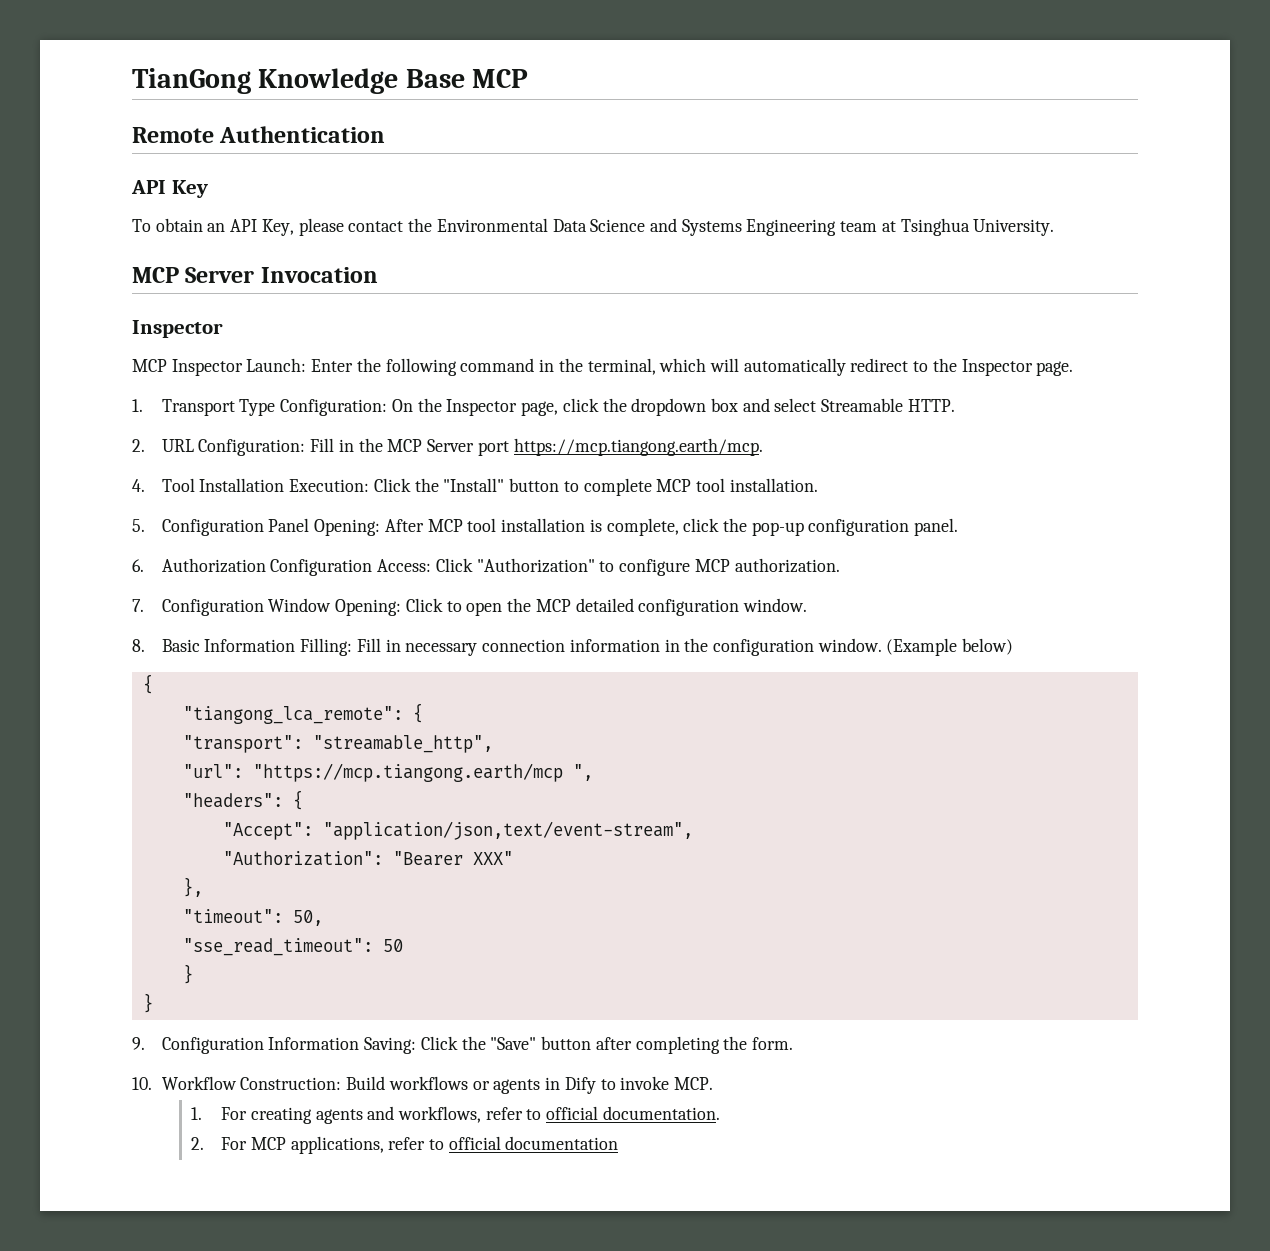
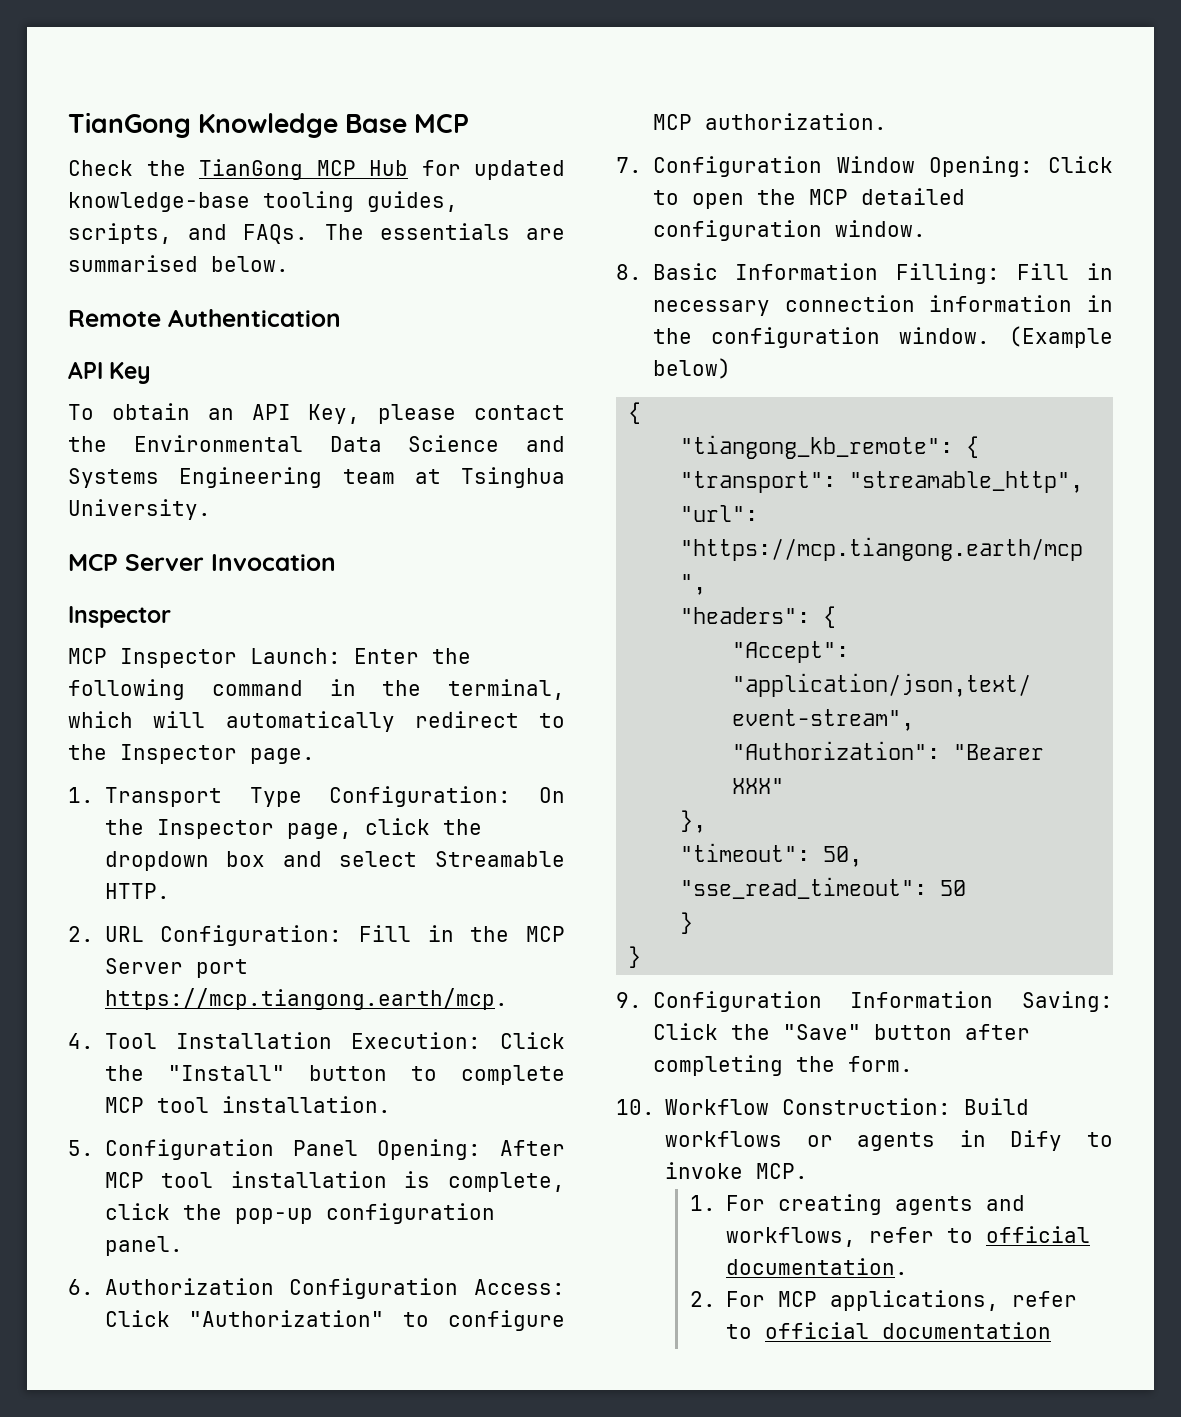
+ Check the TianGong MCP Hub for updated knowledge-base tooling guides, scripts, and FAQs. The essentials are summarised below.
- "tiangong_lca_remote": {
+ "tiangong_kb_remote": {

